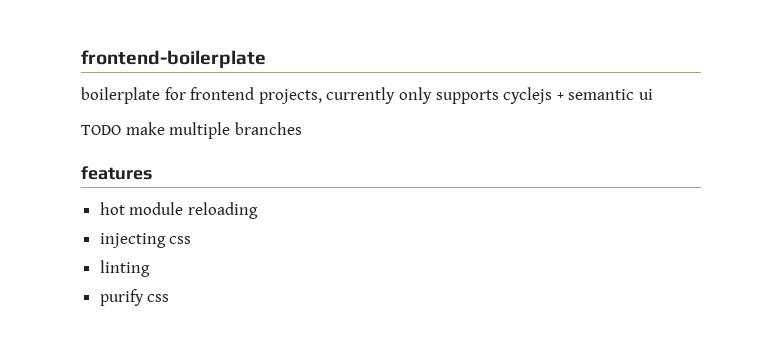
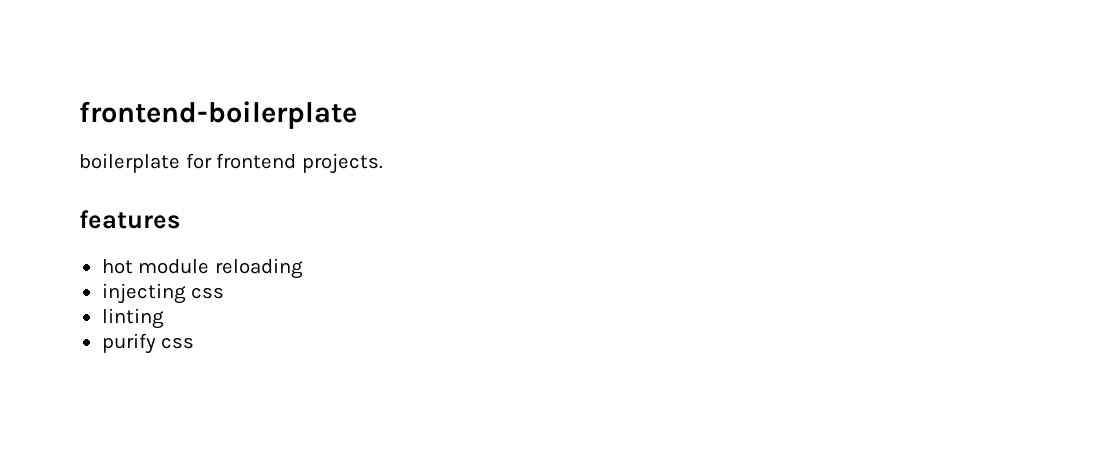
- boilerplate for frontend projects, currently only supports cyclejs + semantic ui
- TODO make multiple branches
+ boilerplate for frontend projects.

